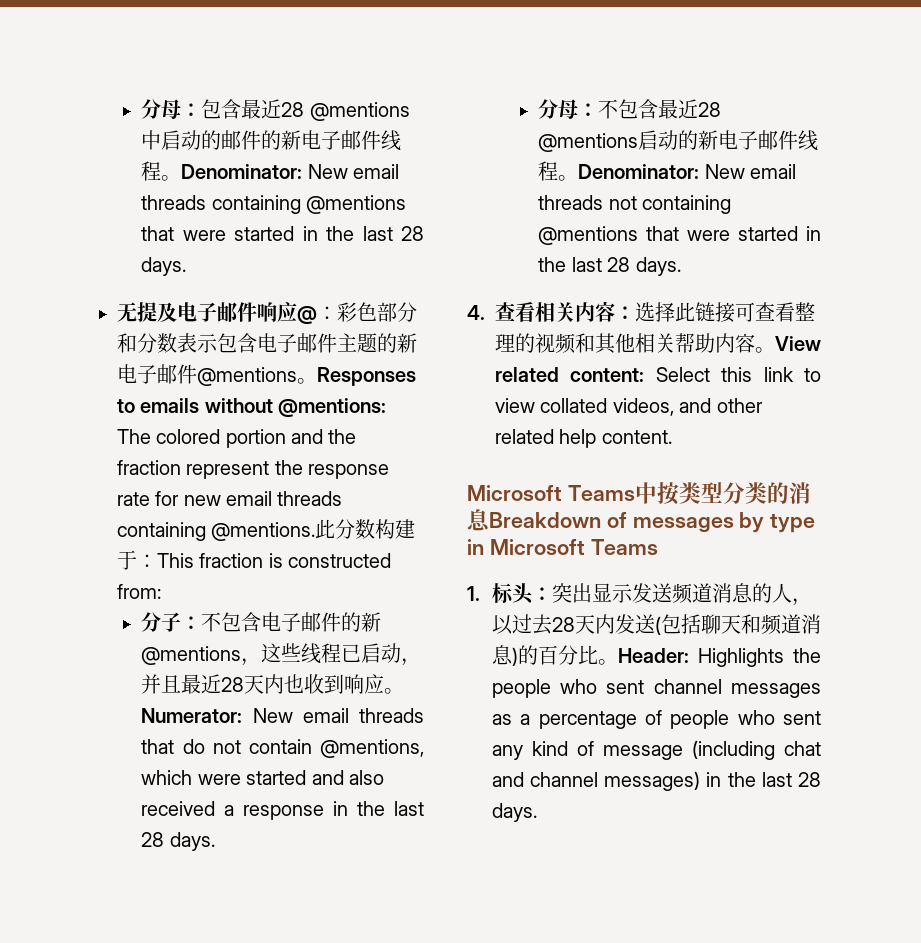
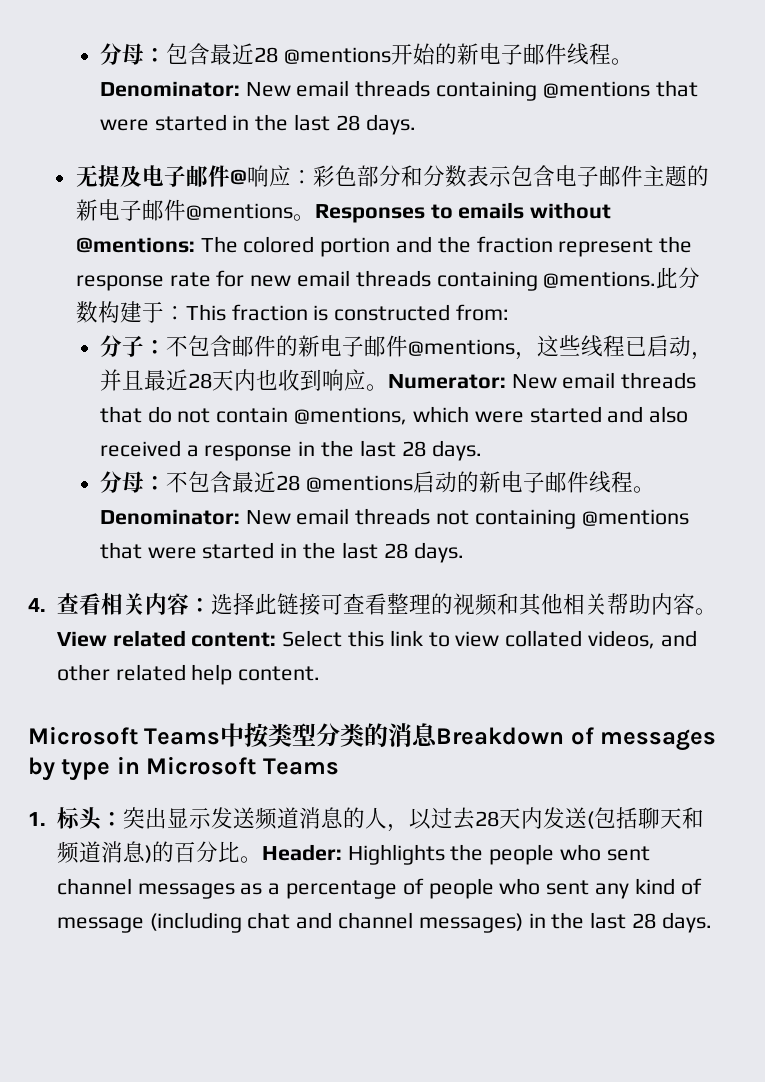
- 分母：包含最近28 @mentions中启动的邮件的新电子邮件线程。
+ 分母：包含最近28 @mentions开始的新电子邮件线程。
- 无提及电子邮件响应@：彩色部分和分数表示包含电子邮件主题的新电子邮件@mentions。
+ 无提及电子邮件@响应：彩色部分和分数表示包含电子邮件主题的新电子邮件@mentions。
- 分子：不包含电子邮件的新@mentions，这些线程已启动，并且最近28天内也收到响应。
+ 分子：不包含邮件的新电子邮件@mentions，这些线程已启动，并且最近28天内也收到响应。

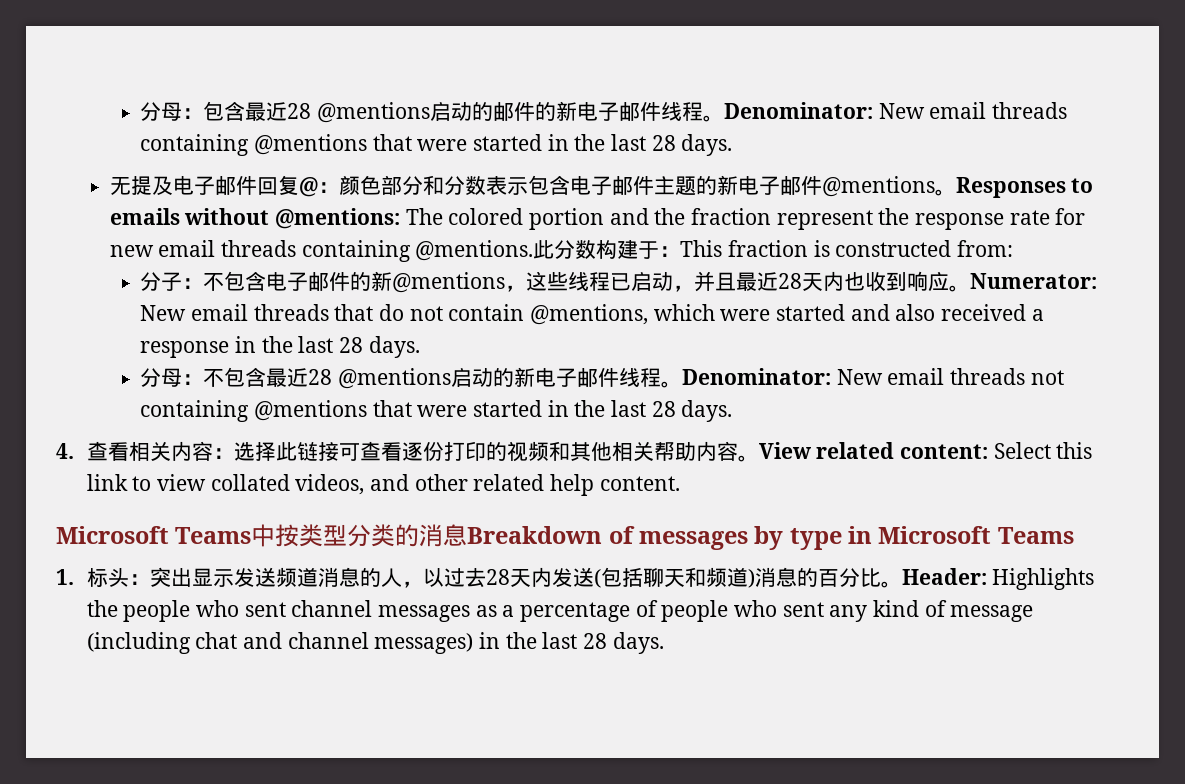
- 分母：包含最近28 @mentions开始的新电子邮件线程。
+ 分母：包含最近28 @mentions启动的邮件的新电子邮件线程。
- 无提及电子邮件@响应：彩色部分和分数表示包含电子邮件主题的新电子邮件@mentions。
+ 无提及电子邮件回复@：颜色部分和分数表示包含电子邮件主题的新电子邮件@mentions。
- 分子：不包含邮件的新电子邮件@mentions，这些线程已启动，并且最近28天内也收到响应。
+ 分子：不包含电子邮件的新@mentions，这些线程已启动，并且最近28天内也收到响应。
- 4.查看相关内容：选择此链接可查看整理的视频和其他相关帮助内容。
+ 4.查看相关内容：选择此链接可查看逐份打印的视频和其他相关帮助内容。
- 1.标头：突出显示发送频道消息的人，以过去28天内发送(包括聊天和频道消息)的百分比。
+ 1.标头：突出显示发送频道消息的人，以过去28天内发送(包括聊天和频道)消息的百分比。

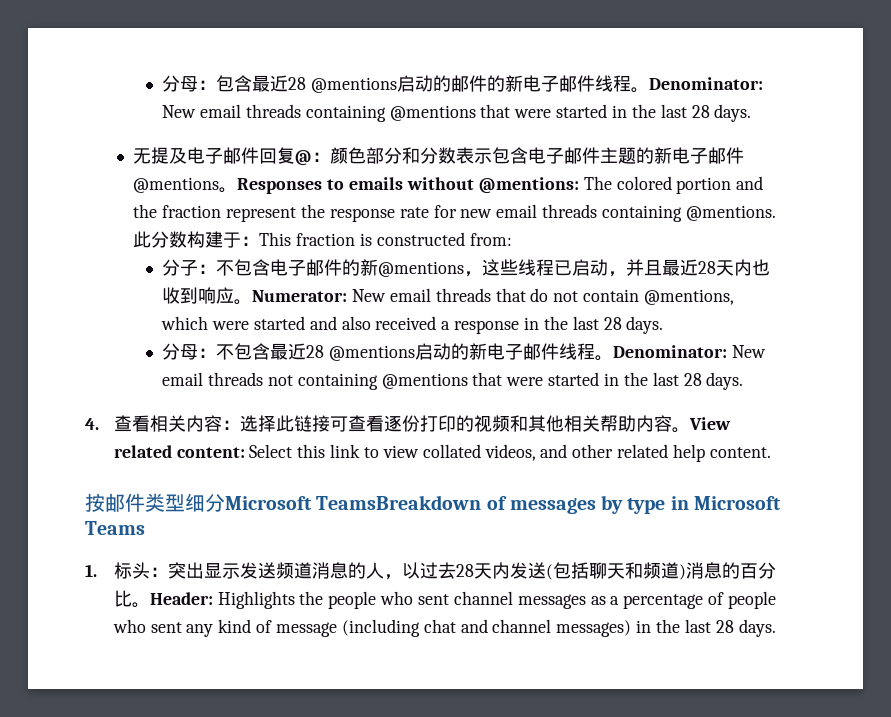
- Microsoft Teams中按类型分类的消息Breakdown of messages by type in Microsoft Teams
+ 按邮件类型细分Microsoft TeamsBreakdown of messages by type in Microsoft Teams

